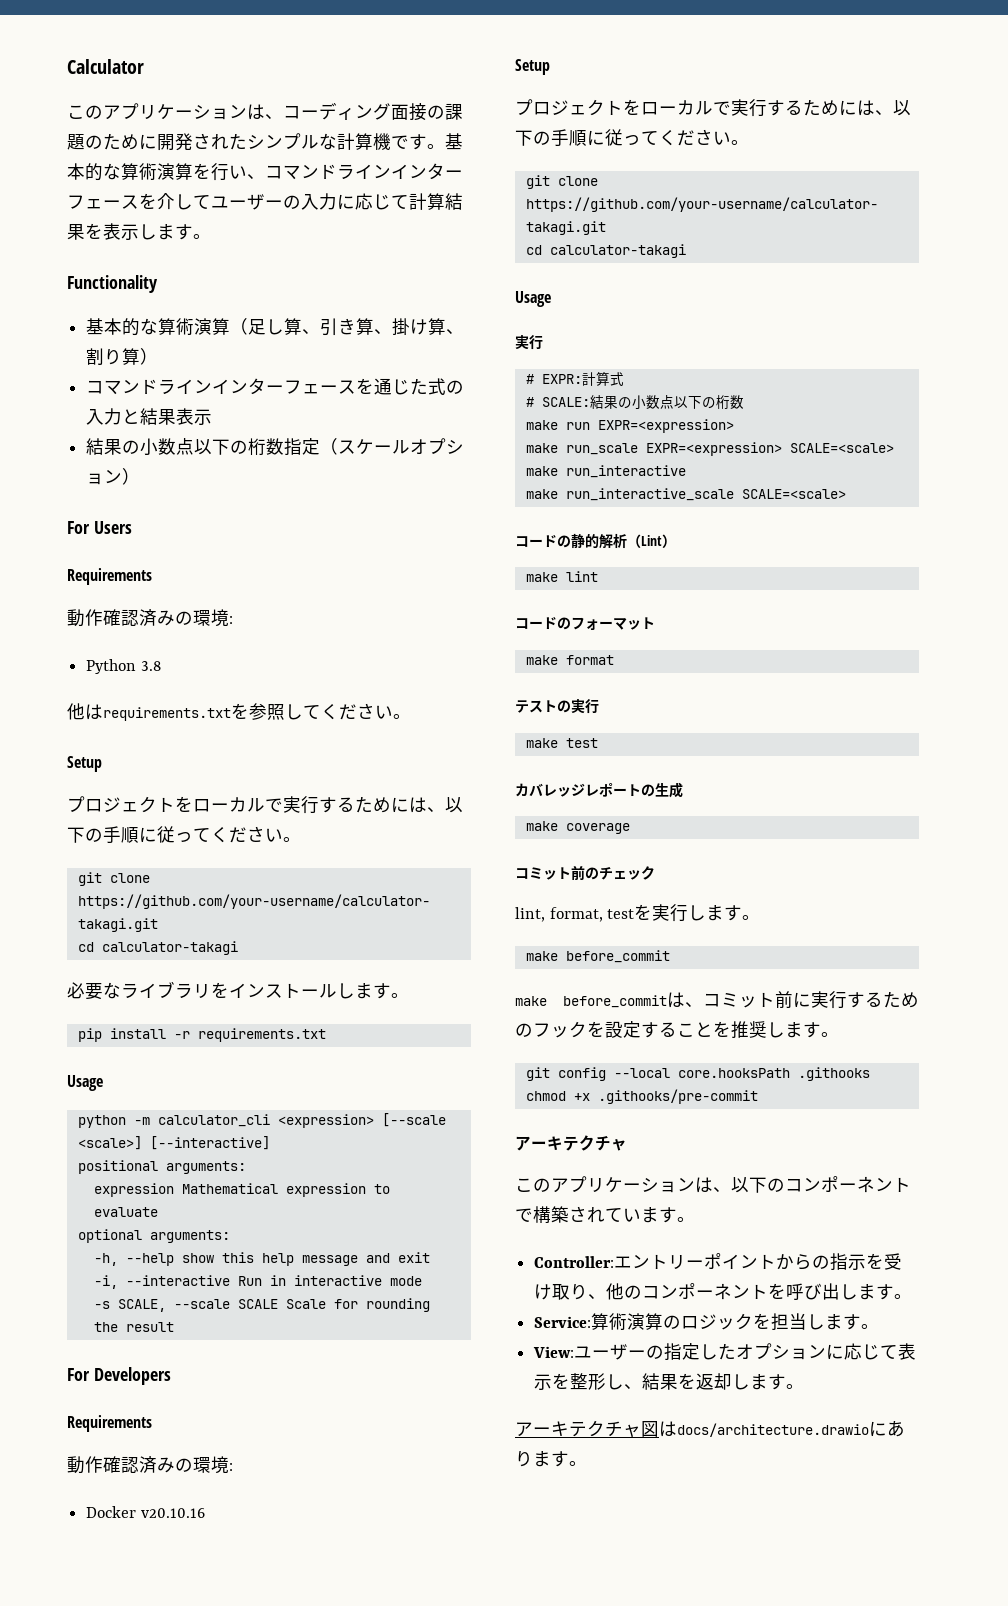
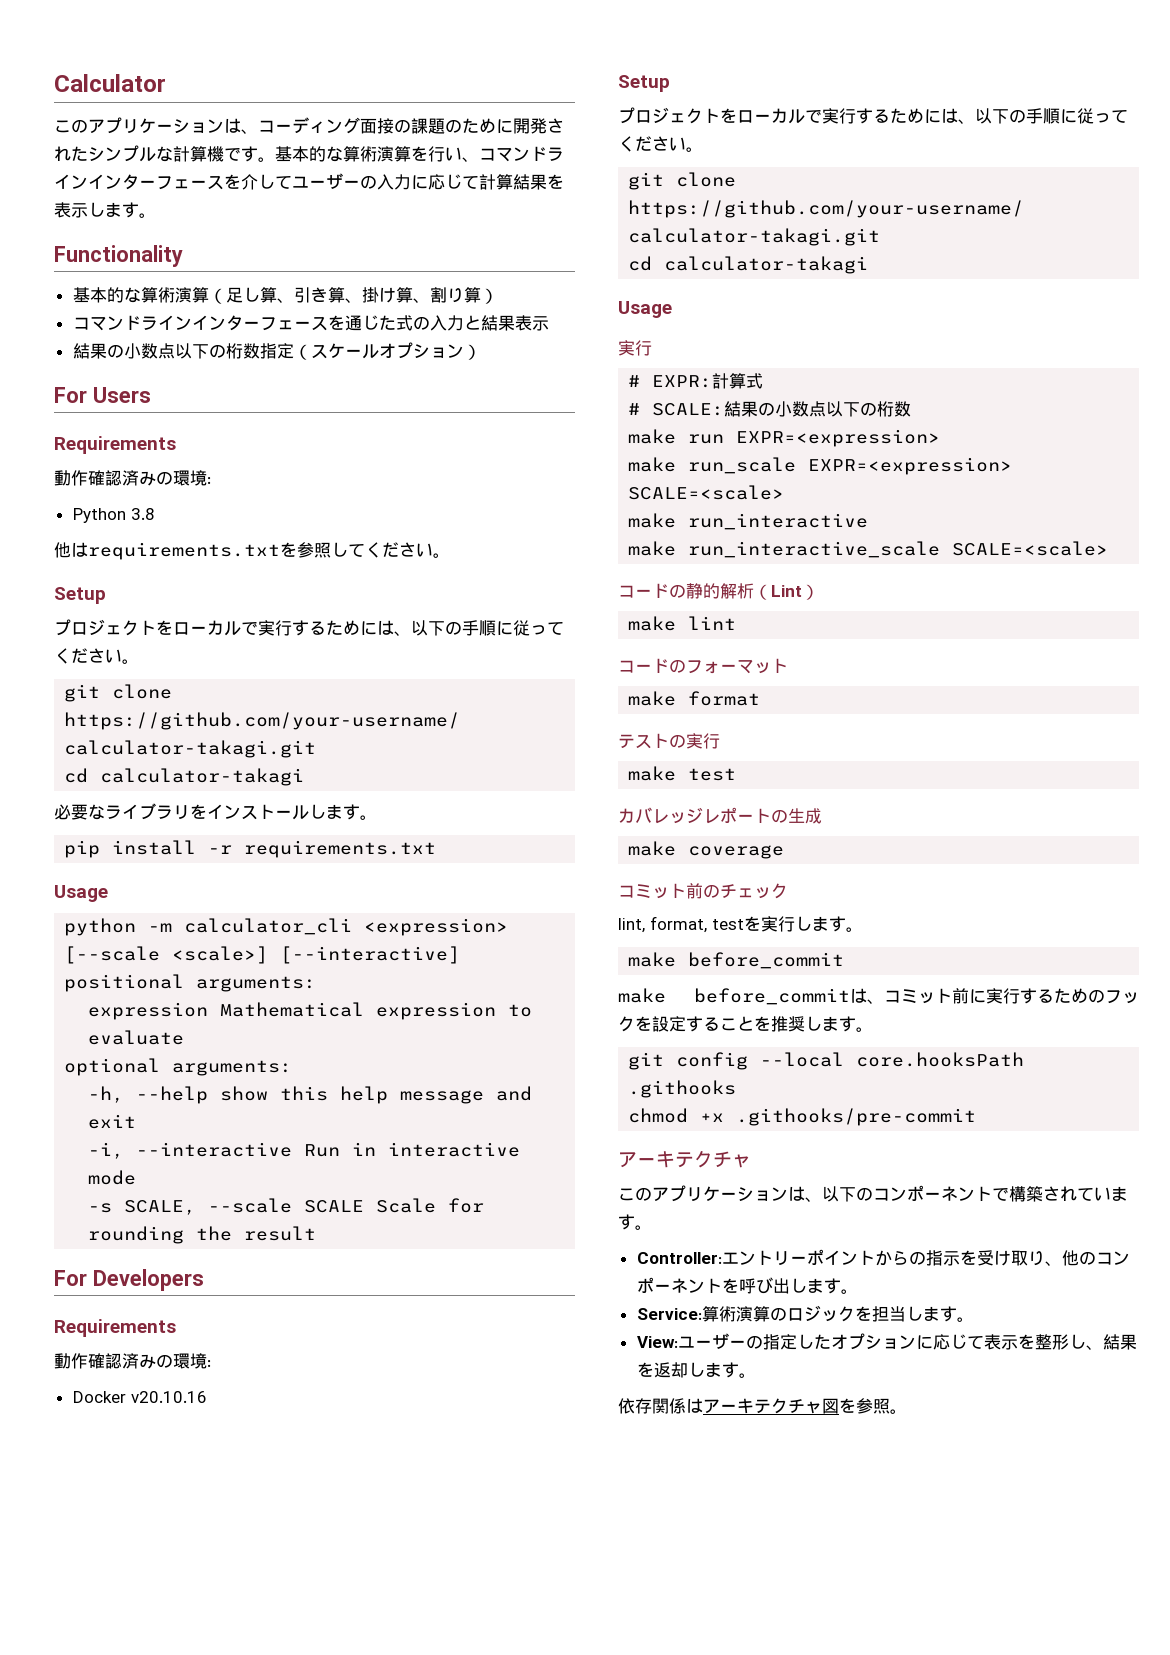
- アーキテクチャ図はdocs/architecture.drawioにあります。
+ 依存関係はアーキテクチャ図を参照。

